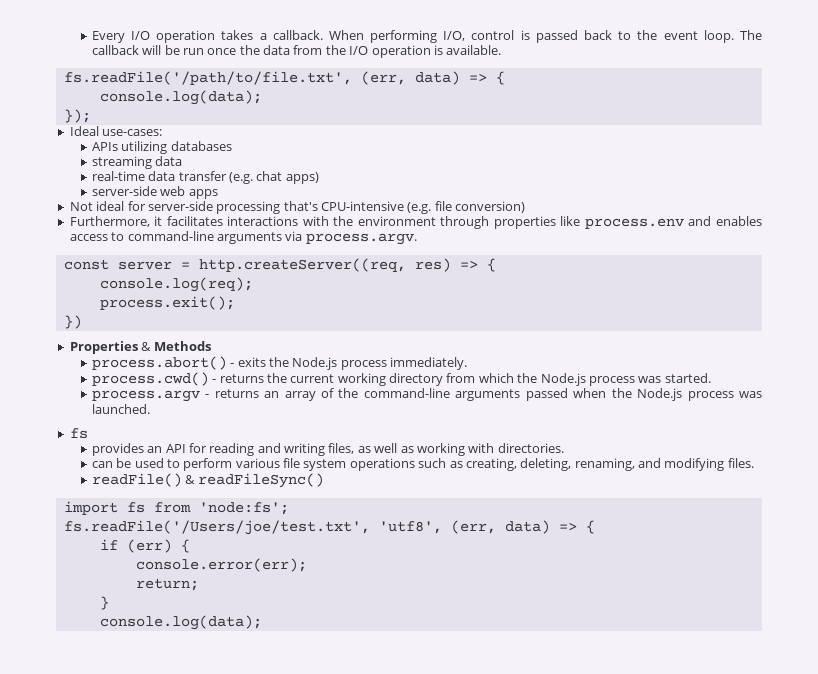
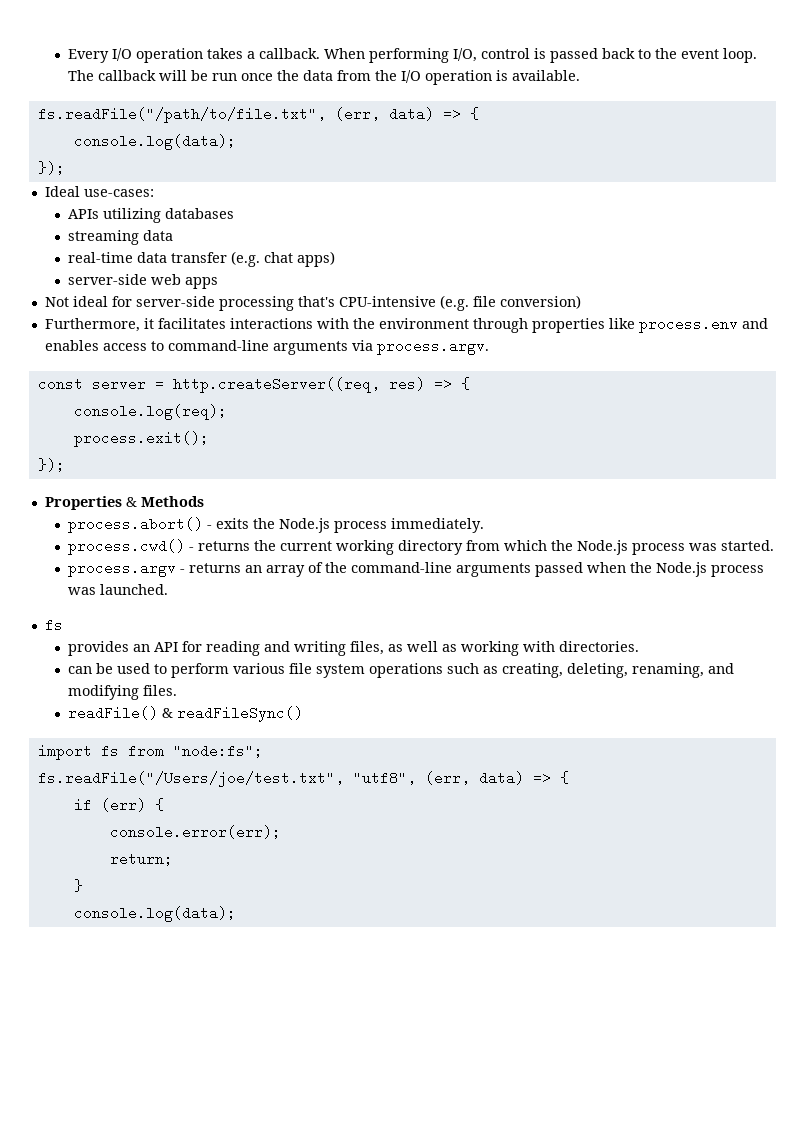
- fs.readFile('/path/to/file.txt', (err, data) => {
+ fs.readFile("/path/to/file.txt", (err, data) => {
  process.exit();
- })
+ });
- import fs from 'node:fs';
- fs.readFile('/Users/joe/test.txt', 'utf8', (err, data) => {
+ import fs from "node:fs";
+ fs.readFile("/Users/joe/test.txt", "utf8", (err, data) => {

